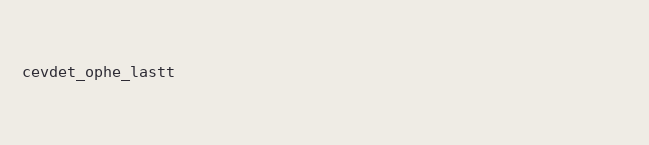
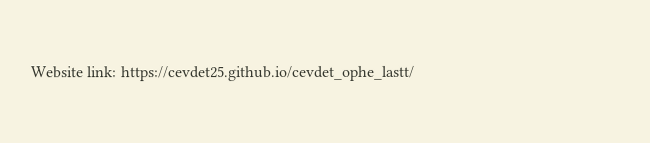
- cevdet_ophe_lastt
+ Website link: https://cevdet25.github.io/cevdet_ophe_lastt/

